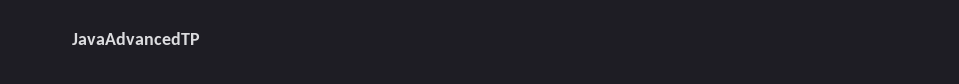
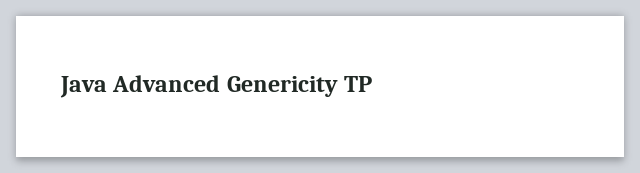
- JavaAdvancedTP
+ Java Advanced Genericity TP

